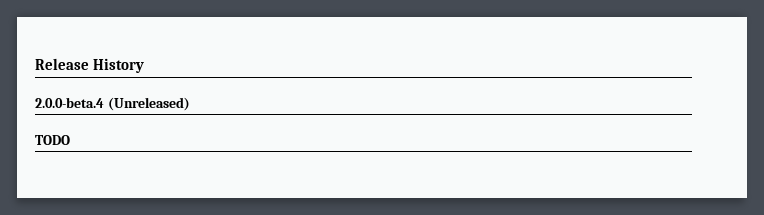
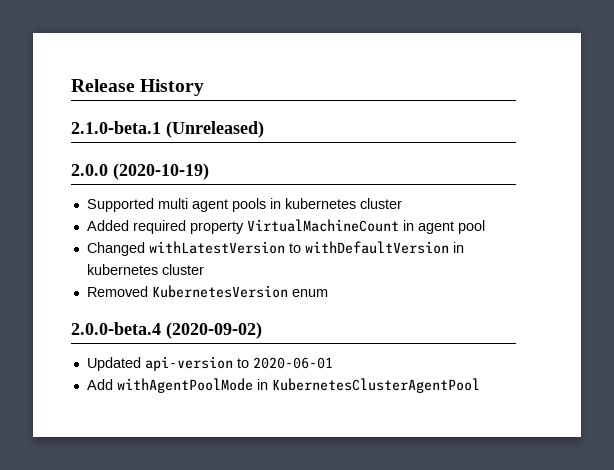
- 2.0.0-beta.4 (Unreleased)
+ 2.1.0-beta.1 (Unreleased)
- TODO
+ 2.0.0 (2020-10-19)
+ Supported multi agent pools in kubernetes cluster
+ Added required property VirtualMachineCount in agent pool
+ Changed withLatestVersion to withDefaultVersion in kubernetes cluster
+ Removed KubernetesVersion enum
+ 2.0.0-beta.4 (2020-09-02)
+ Updated api-version to 2020-06-01
+ Add withAgentPoolMode in KubernetesClusterAgentPool

